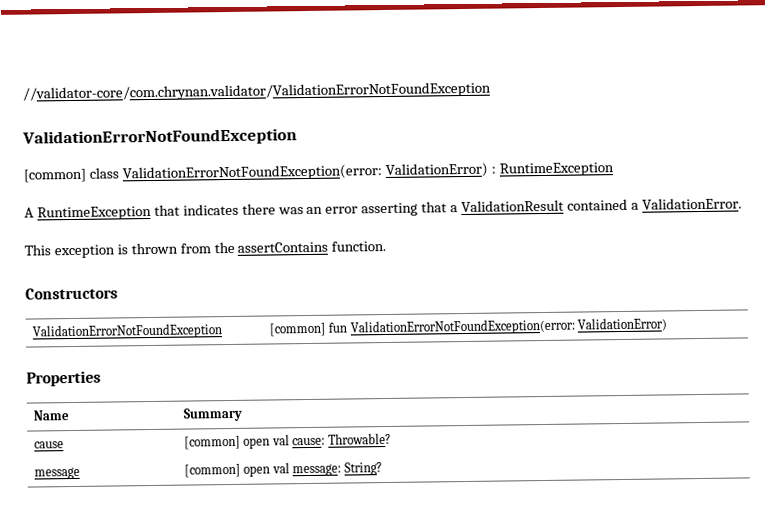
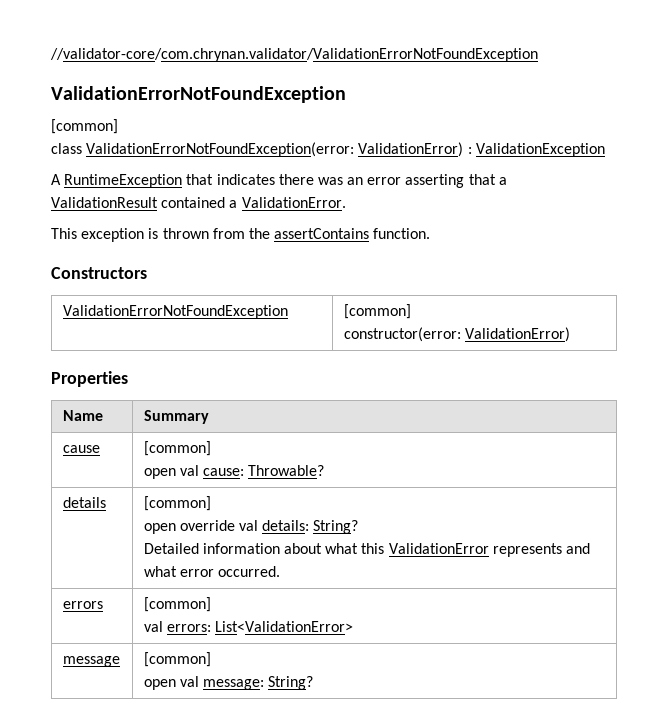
  //validator-core/com.chrynan.validator/ValidationErrorNotFoundException
  ValidationErrorNotFoundException
- [common] class ValidationErrorNotFoundException(error: ValidationError) : RuntimeException
+ [common]
+ class ValidationErrorNotFoundException(error: ValidationError) : ValidationException
- ValidationErrorNotFoundException | [common] fun ValidationErrorNotFoundException(error: ValidationError)
+ ValidationErrorNotFoundException | [common]
+ constructor(error: ValidationError)
- cause | [common] open val cause: Throwable?
+ cause | [common]
+ open val cause: Throwable?
+ details | [common]
+ open override val details: String?
+ Detailed information about what this ValidationError represents and what error occurred.
+ errors | [common]
+ val errors: List<ValidationError>
- message | [common] open val message: String?
+ message | [common]
+ open val message: String?

